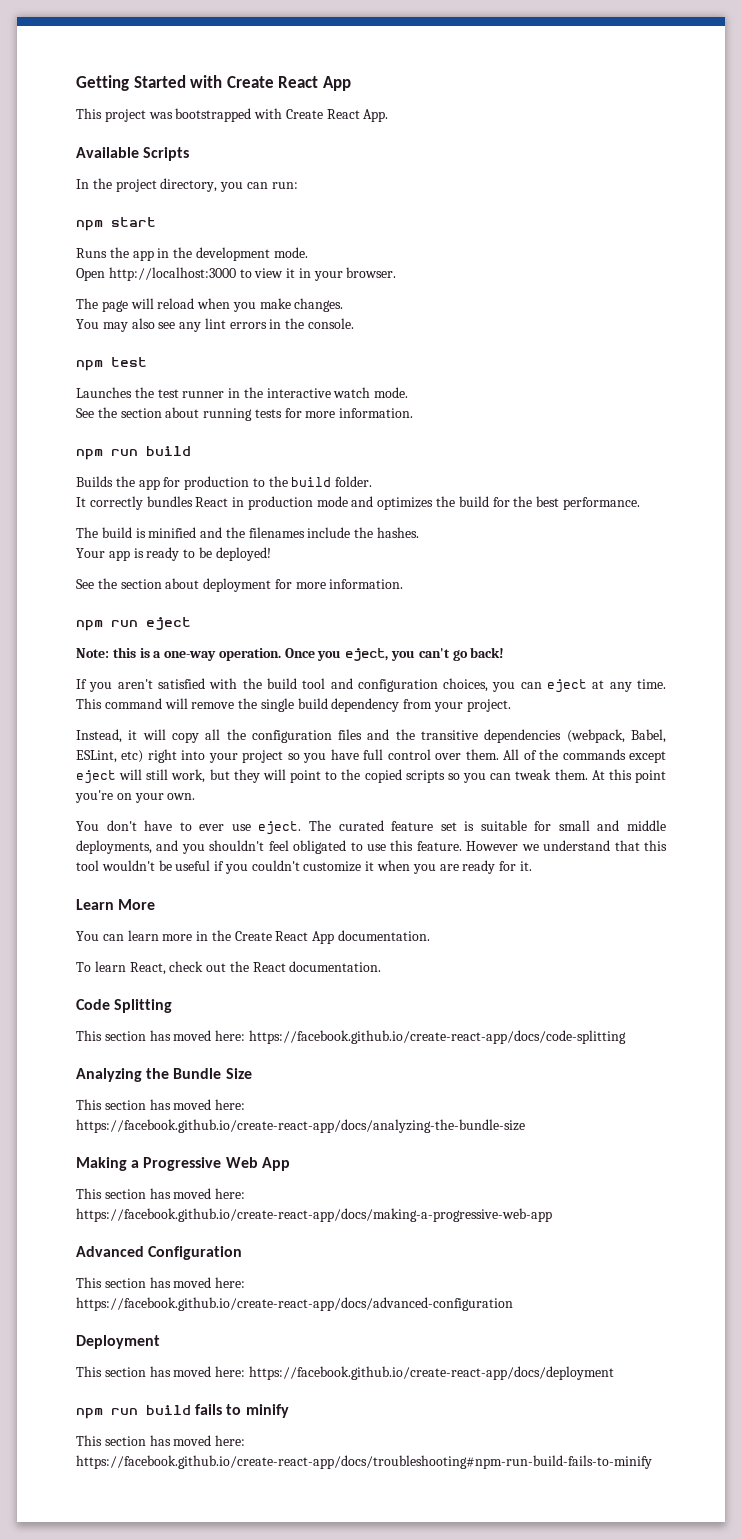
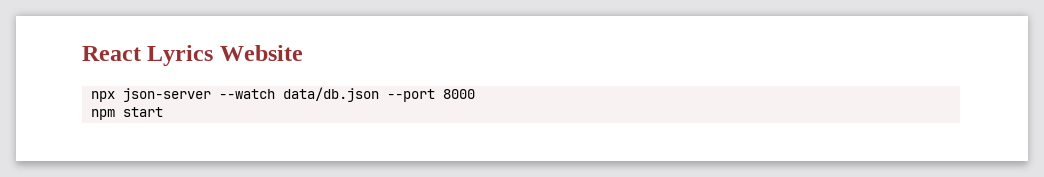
- Getting Started with Create React App
- This project was bootstrapped with Create React App.
- Available Scripts
- In the project directory, you can run:
+ React Lyrics Website
+ npx json-server --watch data/db.json --port 8000
  npm start
- Runs the app in the development mode.
- Open http://localhost:3000 to view it in your browser.
- The page will reload when you make changes.
- You may also see any lint errors in the console.
- npm test
- Launches the test runner in the interactive watch mode.
- See the section about running tests for more information.
- npm run build
- Builds the app for production to the build folder.
- It correctly bundles React in production mode and optimizes the build for the best performance.
- The build is minified and the filenames include the hashes.
- Your app is ready to be deployed!
- See the section about deployment for more information.
- npm run eject
- Note: this is a one-way operation. Once you eject, you can't go back!
- If you aren't satisfied with the build tool and configuration choices, you can eject at any time. This command will remove the single build dependency from your project.
- Instead, it will copy all the configuration files and the transitive dependencies (webpack, Babel, ESLint, etc) right into your project so you have full control over them. All of the commands except eject will still work, but they will point to the copied scripts so you can tweak them. At this point you're on your own.
- You don't have to ever use eject. The curated feature set is suitable for small and middle deployments, and you shouldn't feel obligated to use this feature. However we understand that this tool wouldn't be useful if you couldn't customize it when you are ready for it.
- Learn More
- You can learn more in the Create React App documentation.
- To learn React, check out the React documentation.
- Code Splitting
- This section has moved here: https://facebook.github.io/create-react-app/docs/code-splitting
- Analyzing the Bundle Size
- This section has moved here: https://facebook.github.io/create-react-app/docs/analyzing-the-bundle-size
- Making a Progressive Web App
- This section has moved here: https://facebook.github.io/create-react-app/docs/making-a-progressive-web-app
- Advanced Configuration
- This section has moved here: https://facebook.github.io/create-react-app/docs/advanced-configuration
- Deployment
- This section has moved here: https://facebook.github.io/create-react-app/docs/deployment
- npm run build fails to minify
- This section has moved here: https://facebook.github.io/create-react-app/docs/troubleshooting#npm-run-build-fails-to-minify

